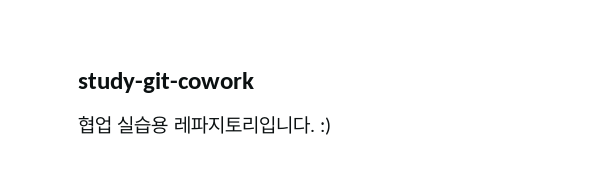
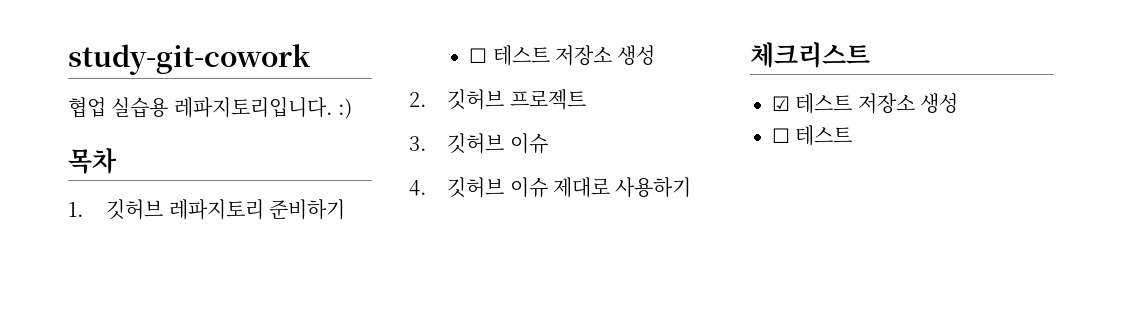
+ 목차
+ 1. 깃허브 레파지토리 준비하기
+ ☐ 테스트 저장소 생성
+ 2. 깃허브 프로젝트
+ 3. 깃허브 이슈
+ 4. 깃허브 이슈 제대로 사용하기
+ 체크리스트
+ ☑ 테스트 저장소 생성
+ ☐ 테스트

